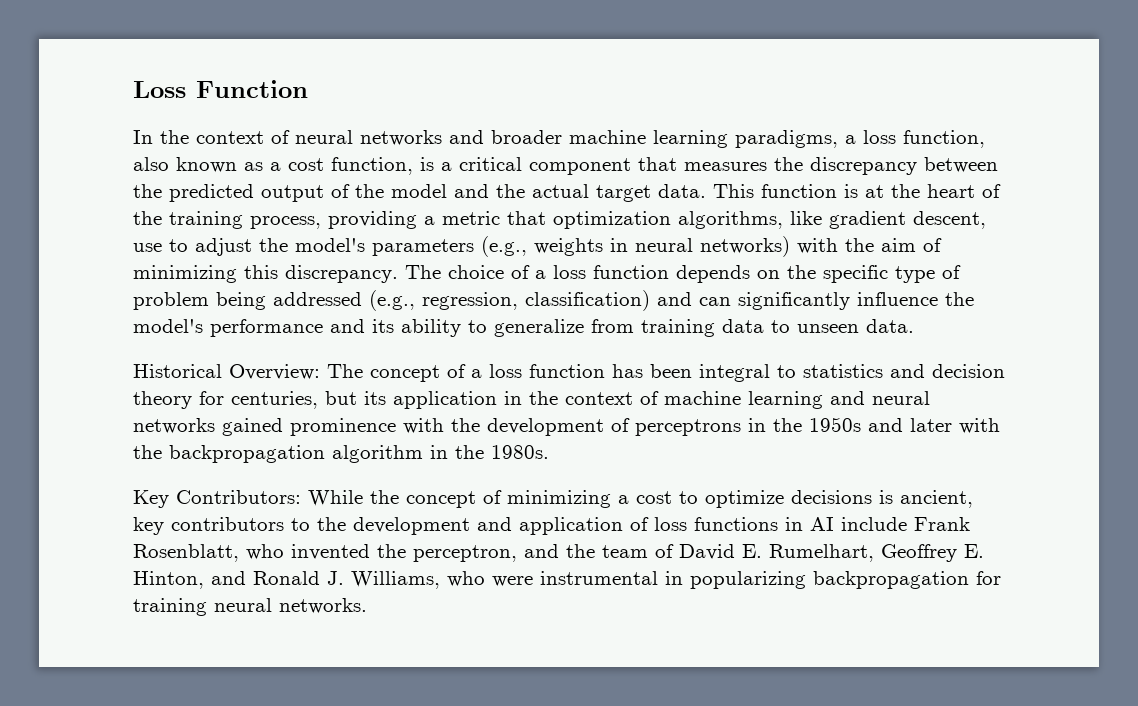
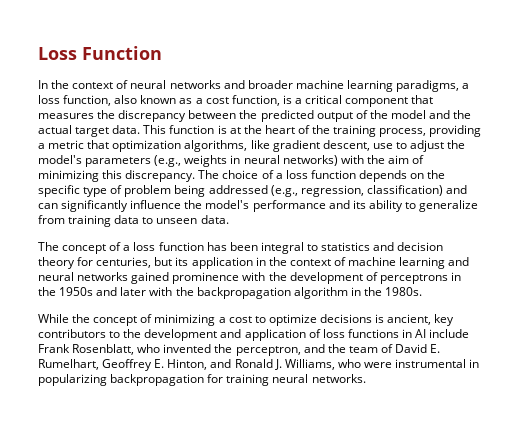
- Historical Overview: The concept of a loss function has been integral to statistics and decision theory for centuries, but its application in the context of machine learning and neural networks gained prominence with the development of perceptrons in the 1950s and later with the backpropagation algorithm in the 1980s.
+ The concept of a loss function has been integral to statistics and decision theory for centuries, but its application in the context of machine learning and neural networks gained prominence with the development of perceptrons in the 1950s and later with the backpropagation algorithm in the 1980s.
- Key Contributors: While the concept of minimizing a cost to optimize decisions is ancient, key contributors to the development and application of loss functions in AI include Frank Rosenblatt, who invented the perceptron, and the team of David E. Rumelhart, Geoffrey E. Hinton, and Ronald J. Williams, who were instrumental in popularizing backpropagation for training neural networks.
+ While the concept of minimizing a cost to optimize decisions is ancient, key contributors to the development and application of loss functions in AI include Frank Rosenblatt, who invented the perceptron, and the team of David E. Rumelhart, Geoffrey E. Hinton, and Ronald J. Williams, who were instrumental in popularizing backpropagation for training neural networks.

